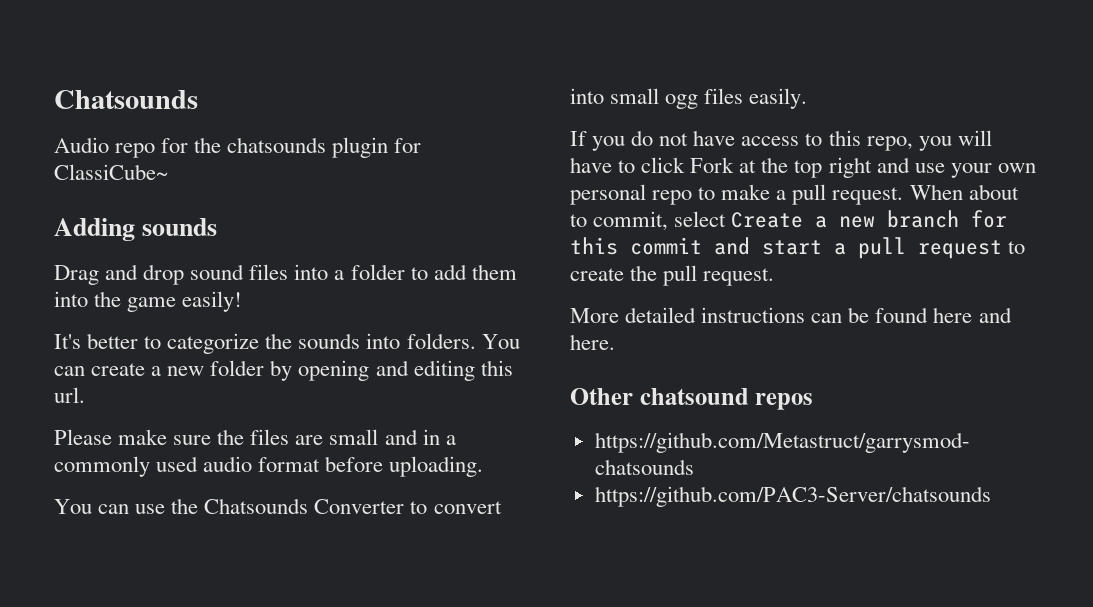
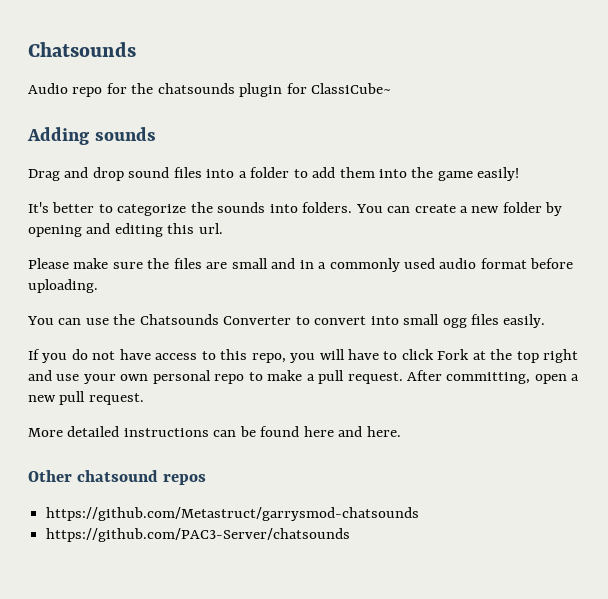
- When about to commit, select Create a new branch for this commit and start a pull request to create the pull request.
+ After committing, open a new pull request.

